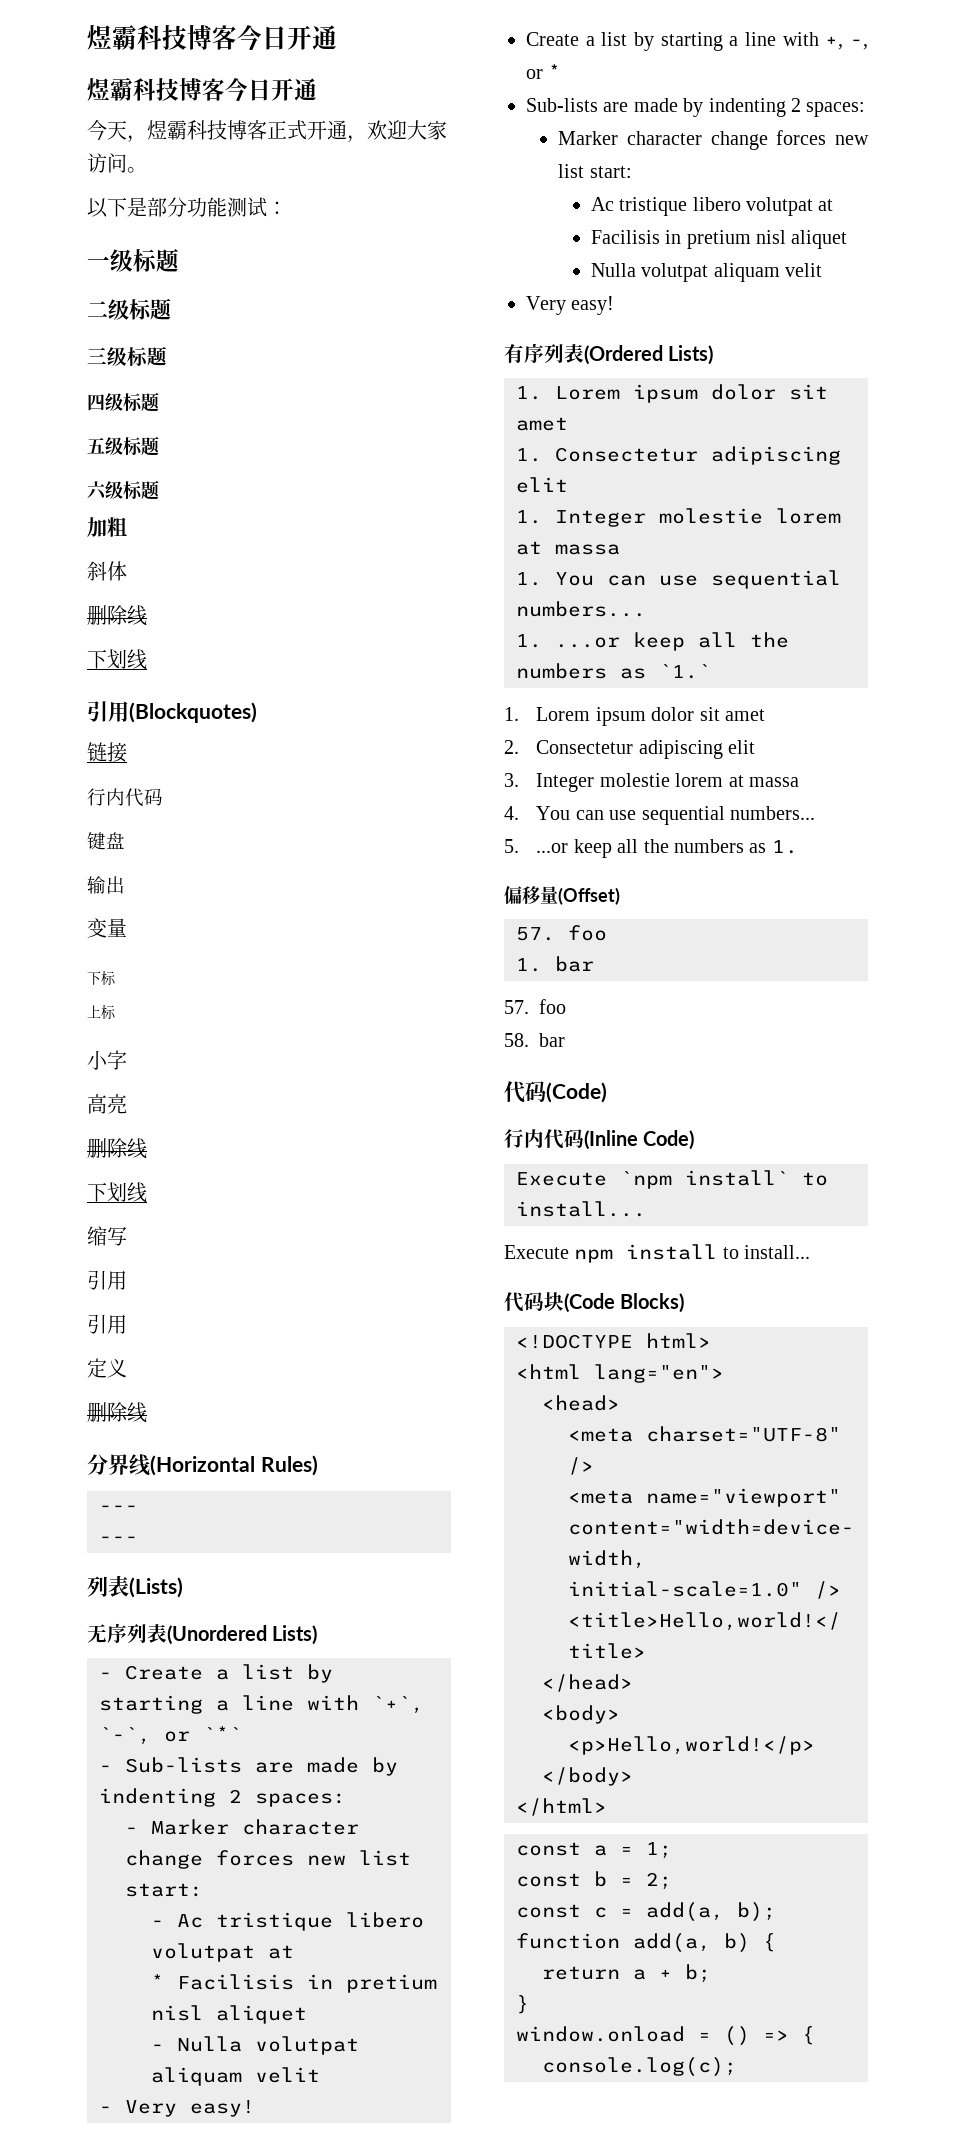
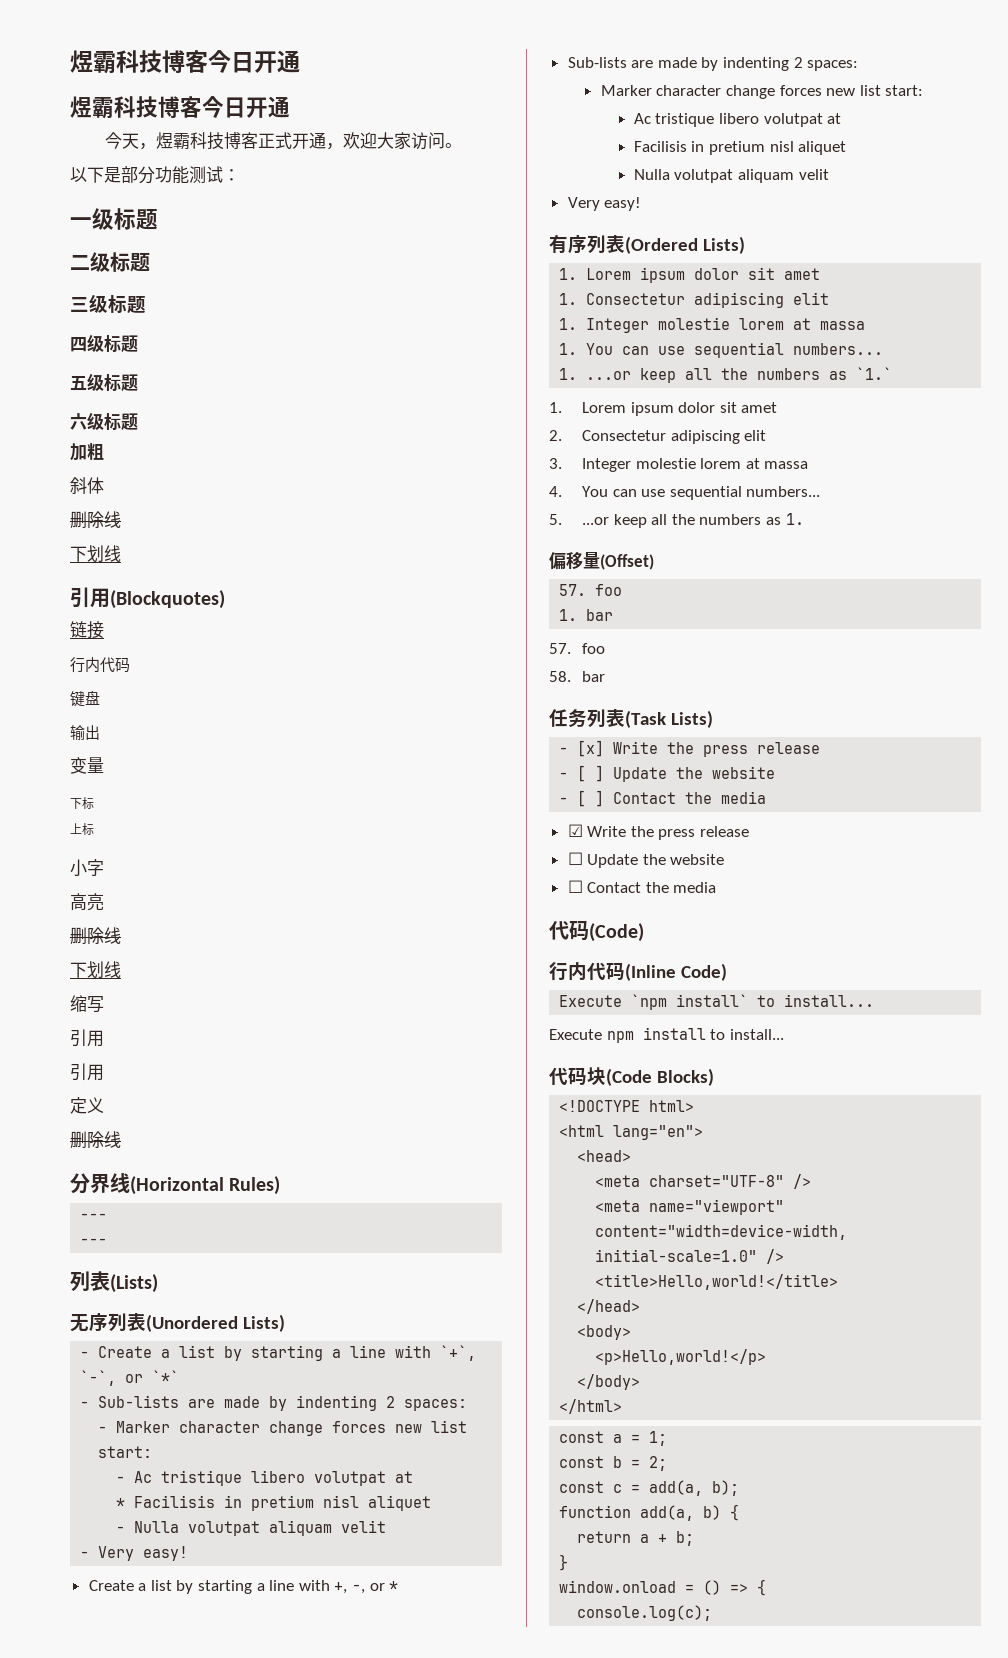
+ 任务列表(Task Lists)
+ - [x] Write the press release
+ - [ ] Update the website
+ - [ ] Contact the media
+ ☑ Write the press release
+ ☐ Update the website
+ ☐ Contact the media

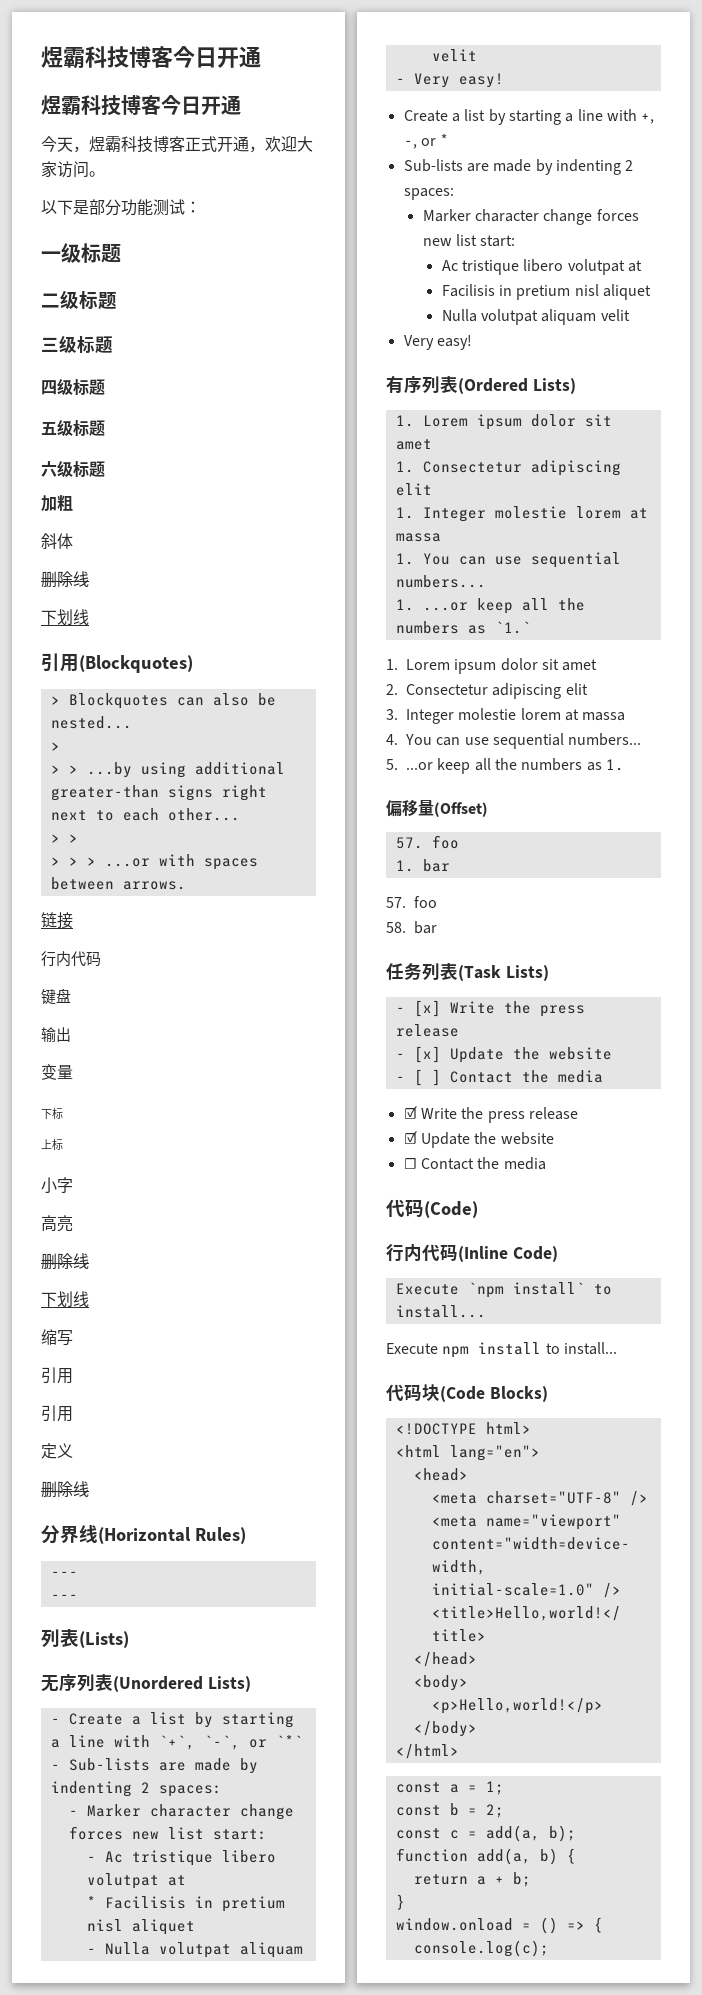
+ > Blockquotes can also be nested...
+ >
+ > > ...by using additional greater-than signs right next to each other...
+ > >
+ > > > ...or with spaces between arrows.
- - [ ] Update the website
+ - [x] Update the website
- ☐ Update the website
+ ☑ Update the website

